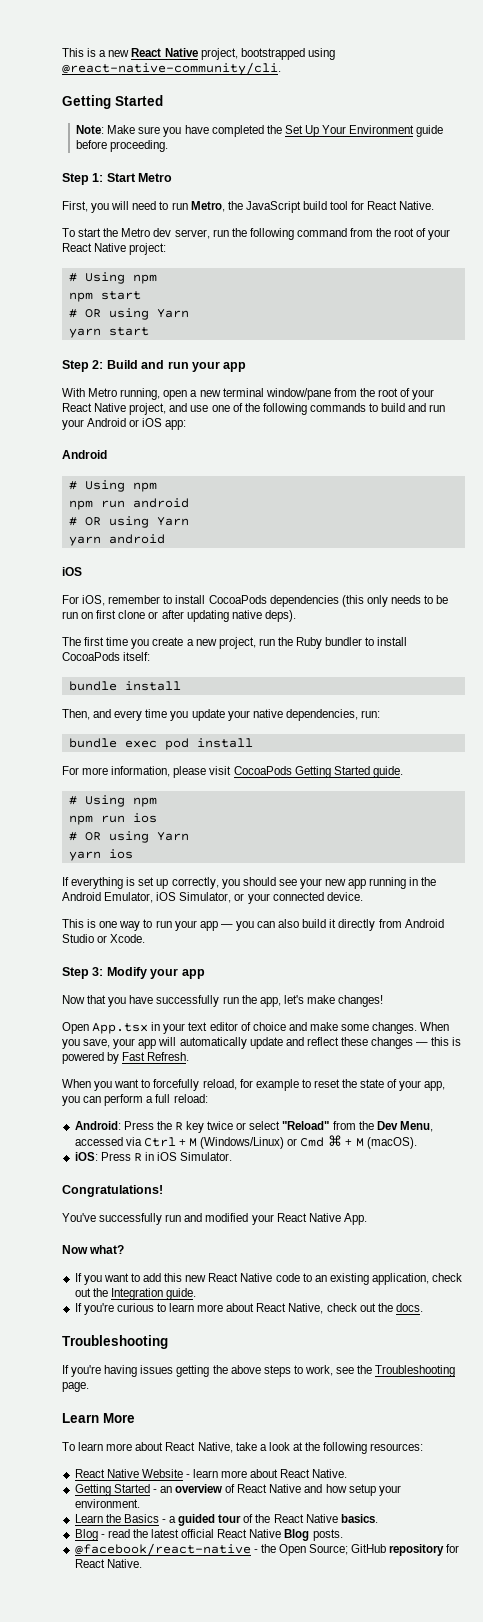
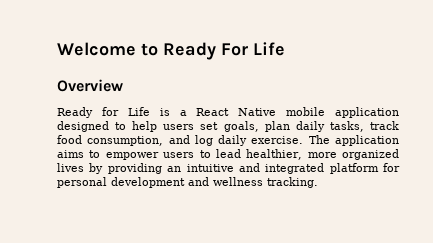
- This is a new React Native project, bootstrapped using @react-native-community/cli.
- Getting Started
- Note: Make sure you have completed the Set Up Your Environment guide before proceeding.
- Step 1: Start Metro
- First, you will need to run Metro, the JavaScript build tool for React Native.
- To start the Metro dev server, run the following command from the root of your React Native project:
- # Using npm
- npm start
- # OR using Yarn
- yarn start
- Step 2: Build and run your app
- With Metro running, open a new terminal window/pane from the root of your React Native project, and use one of the following commands to build and run your Android or iOS app:
- Android
- # Using npm
- npm run android
- # OR using Yarn
- yarn android
- iOS
- For iOS, remember to install CocoaPods dependencies (this only needs to be run on first clone or after updating native deps).
- The first time you create a new project, run the Ruby bundler to install CocoaPods itself:
- bundle install
- Then, and every time you update your native dependencies, run:
- bundle exec pod install
- For more information, please visit CocoaPods Getting Started guide.
- # Using npm
- npm run ios
- # OR using Yarn
- yarn ios
- If everything is set up correctly, you should see your new app running in the Android Emulator, iOS Simulator, or your connected device.
- This is one way to run your app — you can also build it directly from Android Studio or Xcode.
- Step 3: Modify your app
- Now that you have successfully run the app, let's make changes!
- Open App.tsx in your text editor of choice and make some changes. When you save, your app will automatically update and reflect these changes — this is powered by Fast Refresh.
- When you want to forcefully reload, for example to reset the state of your app, you can perform a full reload:
- Android: Press the R key twice or select "Reload" from the Dev Menu, accessed via Ctrl + M (Windows/Linux) or Cmd ⌘ + M (macOS).
- iOS: Press R in iOS Simulator.
- Congratulations!
- You've successfully run and modified your React Native App.
- Now what?
- If you want to add this new React Native code to an existing application, check out the Integration guide.
- If you're curious to learn more about React Native, check out the docs.
- Troubleshooting
- If you're having issues getting the above steps to work, see the Troubleshooting page.
- Learn More
- To learn more about React Native, take a look at the following resources:
- React Native Website - learn more about React Native.
- Getting Started - an overview of React Native and how setup your environment.
- Learn the Basics - a guided tour of the React Native basics.
- Blog - read the latest official React Native Blog posts.
- @facebook/react-native - the Open Source; GitHub repository for React Native.
+ Welcome to Ready For Life
+ Overview
+ Ready for Life is a React Native mobile application designed to help users set goals, plan daily tasks, track food consumption, and log daily exercise. The application aims to empower users to lead healthier, more organized lives by providing an intuitive and integrated platform for personal development and wellness tracking.

